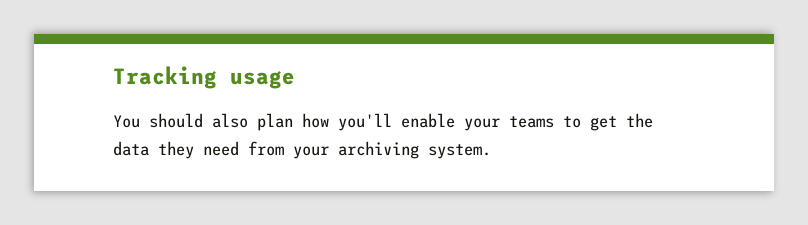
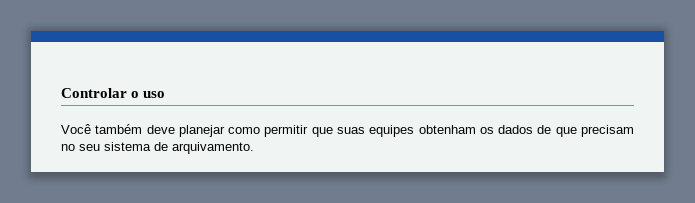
- Tracking usage
- You should also plan how you'll enable your teams to get the data they need from your archiving system.
+ Controlar o uso
+ Você também deve planejar como permitir que suas equipes obtenham os dados de que precisam no seu sistema de arquivamento.

